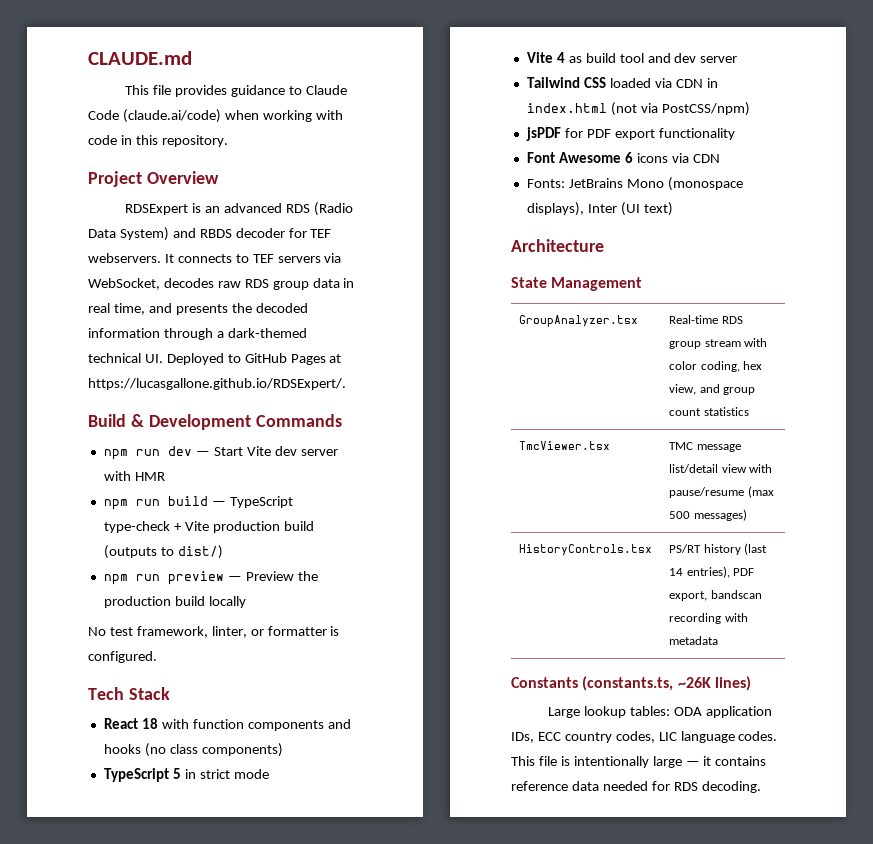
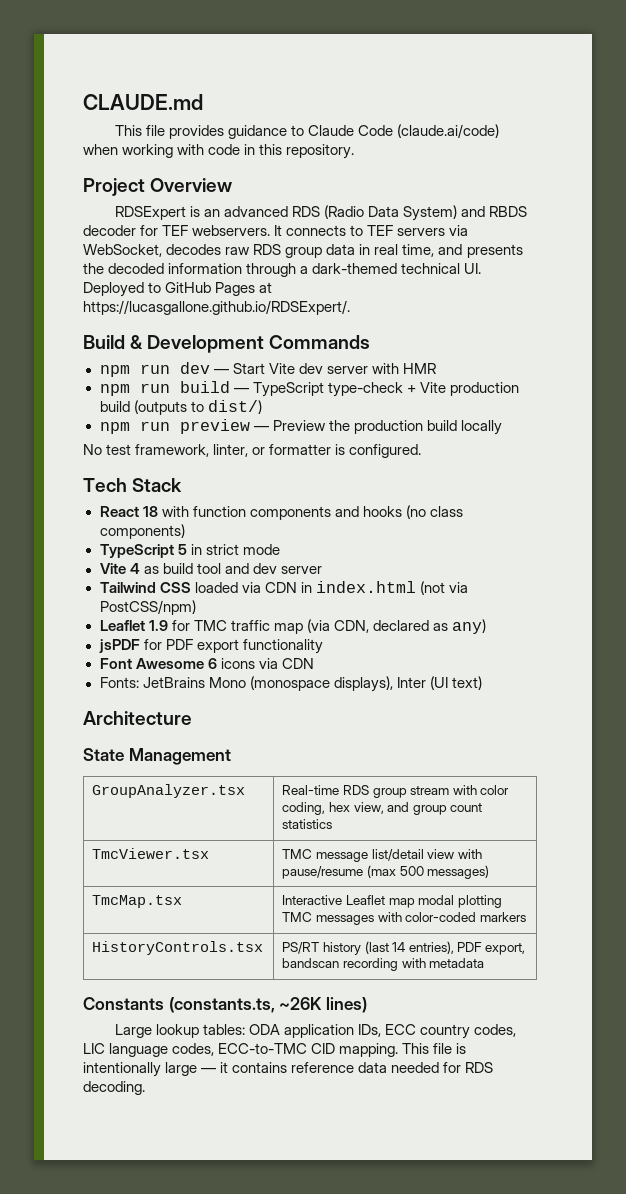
+ Leaflet 1.9 for TMC traffic map (via CDN, declared as any)
+ TmcMap.tsx | Interactive Leaflet map modal plotting TMC messages with color-coded markers
- Large lookup tables: ODA application IDs, ECC country codes, LIC language codes.
+ Large lookup tables: ODA application IDs, ECC country codes, LIC language codes, ECC-to-TMC CID mapping.

